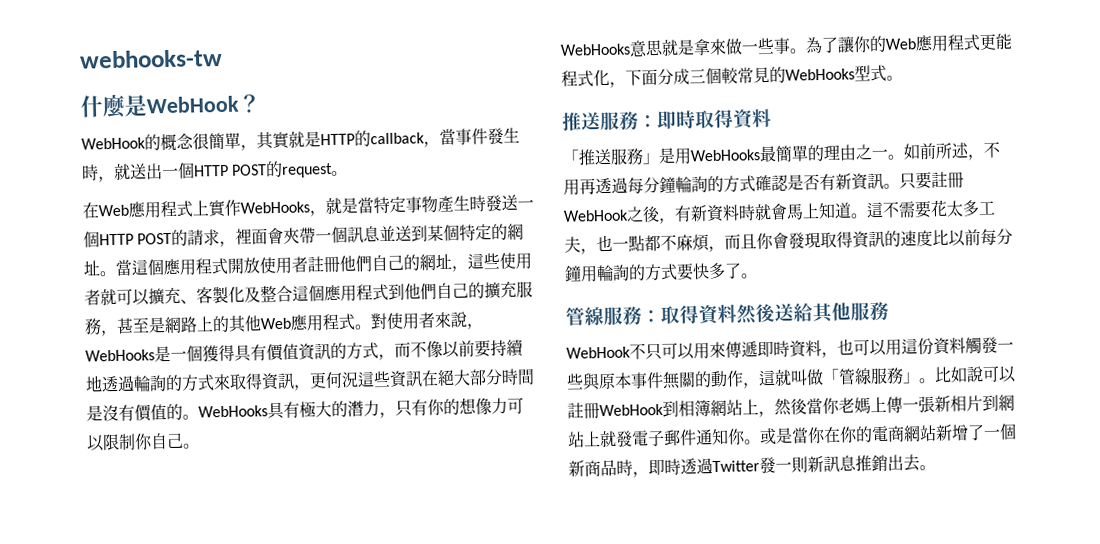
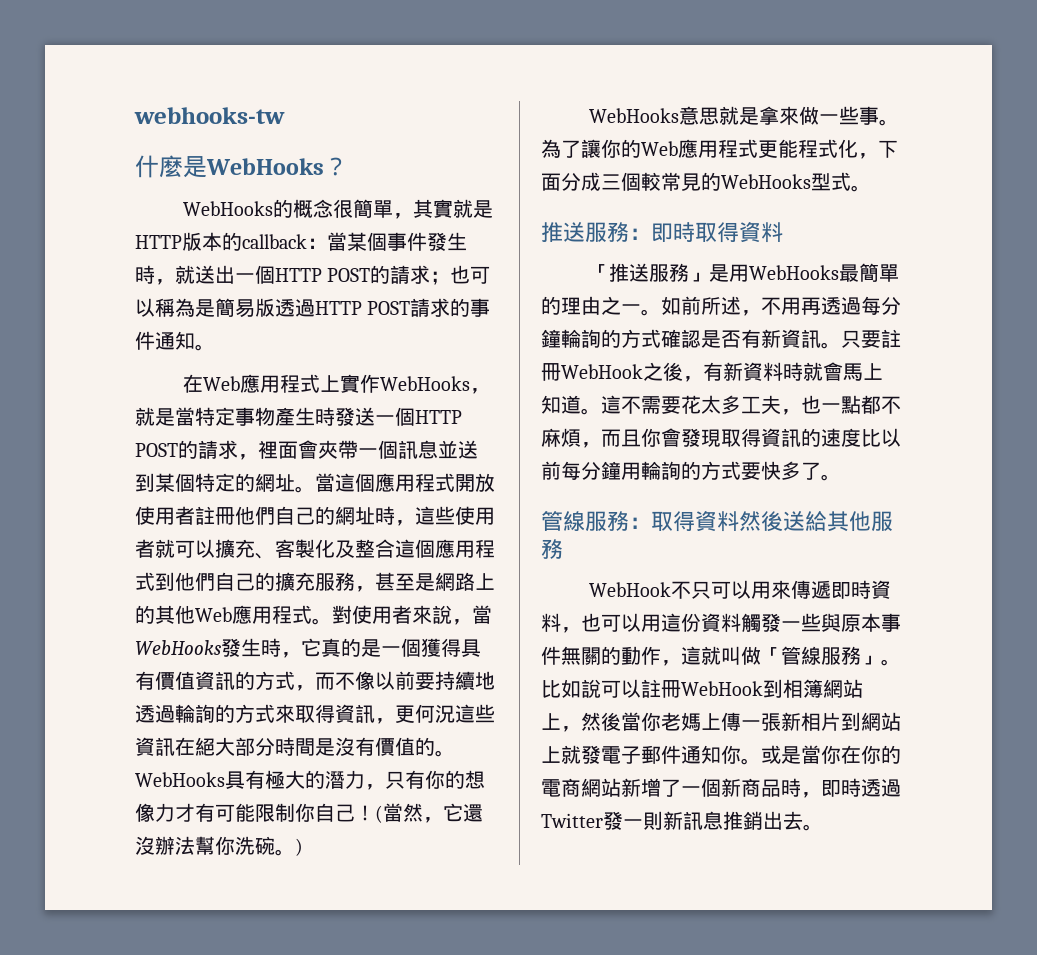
- 什麼是WebHook？
+ 什麼是WebHooks？
- WebHook的概念很簡單，其實就是HTTP的callback，當事件發生時，就送出一個HTTP POST的request。
+ WebHooks的概念很簡單，其實就是HTTP版本的callback：當某個事件發生時，就送出一個HTTP POST的請求；也可以稱為是簡易版透過HTTP POST請求的事件通知。
- 當這個應用程式開放使用者註冊他們自己的網址，這些使用者就可以擴充、客製化及整合這個應用程式到他們自己的擴充服務，甚至是網路上的其他Web應用程式。
+ 當這個應用程式開放使用者註冊他們自己的網址時，這些使用者就可以擴充、客製化及整合這個應用程式到他們自己的擴充服務，甚至是網路上的其他Web應用程式。
- 對使用者來說，WebHooks是一個獲得具有價值資訊的方式，而不像以前要持續地透過輪詢的方式來取得資訊，更何況這些資訊在絕大部分時間是沒有價值的。
+ 對使用者來說，當WebHooks發生時，它真的是一個獲得具有價值資訊的方式，而不像以前要持續地透過輪詢的方式來取得資訊，更何況這些資訊在絕大部分時間是沒有價值的。
- WebHooks具有極大的潛力，只有你的想像力可以限制你自己。
+ WebHooks具有極大的潛力，只有你的想像力才有可能限制你自己！(當然，它還沒辦法幫你洗碗。)

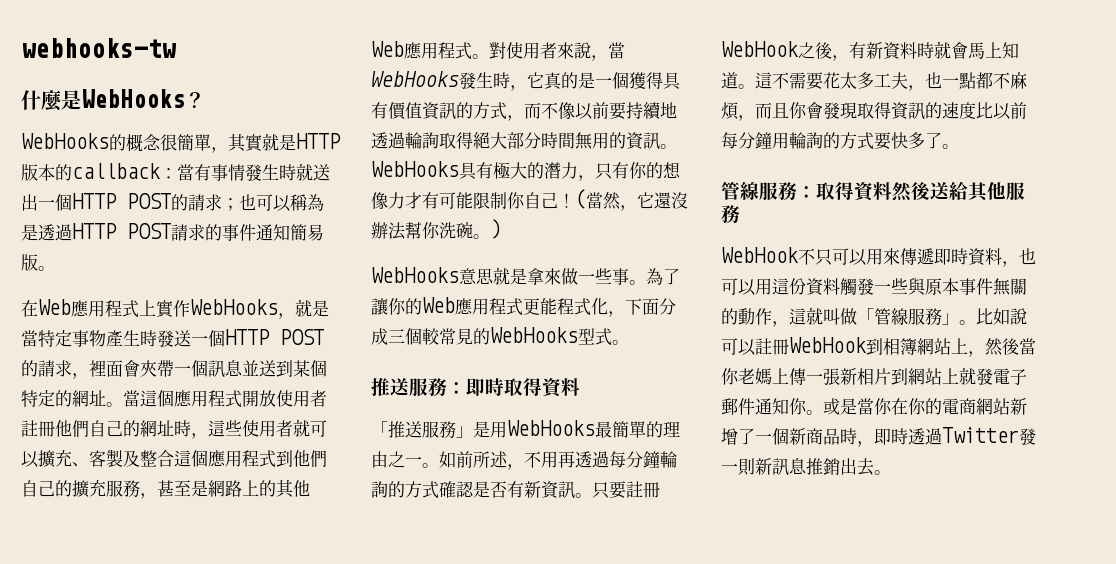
- WebHooks的概念很簡單，其實就是HTTP版本的callback：當某個事件發生時，就送出一個HTTP POST的請求；也可以稱為是簡易版透過HTTP POST請求的事件通知。
+ WebHooks的概念很簡單，其實就是HTTP版本的callback：當有事情發生時就送出一個HTTP POST的請求；也可以稱為是透過HTTP POST請求的事件通知簡易版。
- 當這個應用程式開放使用者註冊他們自己的網址時，這些使用者就可以擴充、客製化及整合這個應用程式到他們自己的擴充服務，甚至是網路上的其他Web應用程式。
+ 當這個應用程式開放使用者註冊他們自己的網址時，這些使用者就可以擴充、客製及整合這個應用程式到他們自己的擴充服務，甚至是網路上的其他Web應用程式。
- 對使用者來說，當WebHooks發生時，它真的是一個獲得具有價值資訊的方式，而不像以前要持續地透過輪詢的方式來取得資訊，更何況這些資訊在絕大部分時間是沒有價值的。
+ 對使用者來說，當WebHooks發生時，它真的是一個獲得具有價值資訊的方式，而不像以前要持續地透過輪詢取得絕大部分時間無用的資訊。

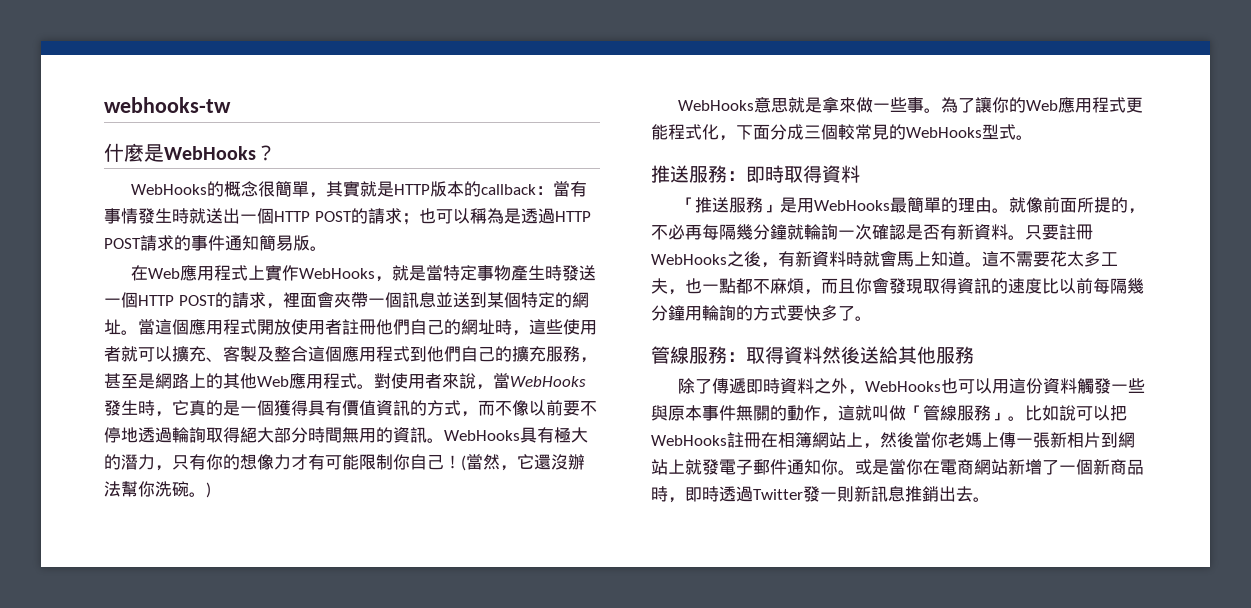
- 對使用者來說，當WebHooks發生時，它真的是一個獲得具有價值資訊的方式，而不像以前要持續地透過輪詢取得絕大部分時間無用的資訊。
+ 對使用者來說，當WebHooks發生時，它真的是一個獲得具有價值資訊的方式，而不像以前要不停地透過輪詢取得絕大部分時間無用的資訊。
- 「推送服務」是用WebHooks最簡單的理由之一。如前所述，不用再透過每分鐘輪詢的方式確認是否有新資訊。
+ 「推送服務」是用WebHooks最簡單的理由。就像前面所提的，不必再每隔幾分鐘就輪詢一次確認是否有新資料。
- 只要註冊WebHook之後，有新資料時就會馬上知道。
+ 只要註冊WebHooks之後，有新資料時就會馬上知道。
- 這不需要花太多工夫，也一點都不麻煩，而且你會發現取得資訊的速度比以前每分鐘用輪詢的方式要快多了。
+ 這不需要花太多工夫，也一點都不麻煩，而且你會發現取得資訊的速度比以前每隔幾分鐘用輪詢的方式要快多了。
- WebHook不只可以用來傳遞即時資料，也可以用這份資料觸發一些與原本事件無關的動作，這就叫做「管線服務」。
+ 除了傳遞即時資料之外，WebHooks也可以用這份資料觸發一些與原本事件無關的動作，這就叫做「管線服務」。
- 比如說可以註冊WebHook到相簿網站上，然後當你老媽上傳一張新相片到網站上就發電子郵件通知你。
+ 比如說可以把WebHooks註冊在相簿網站上，然後當你老媽上傳一張新相片到網站上就發電子郵件通知你。
- 或是當你在你的電商網站新增了一個新商品時，即時透過Twitter發一則新訊息推銷出去。
+ 或是當你在電商網站新增了一個新商品時，即時透過Twitter發一則新訊息推銷出去。

